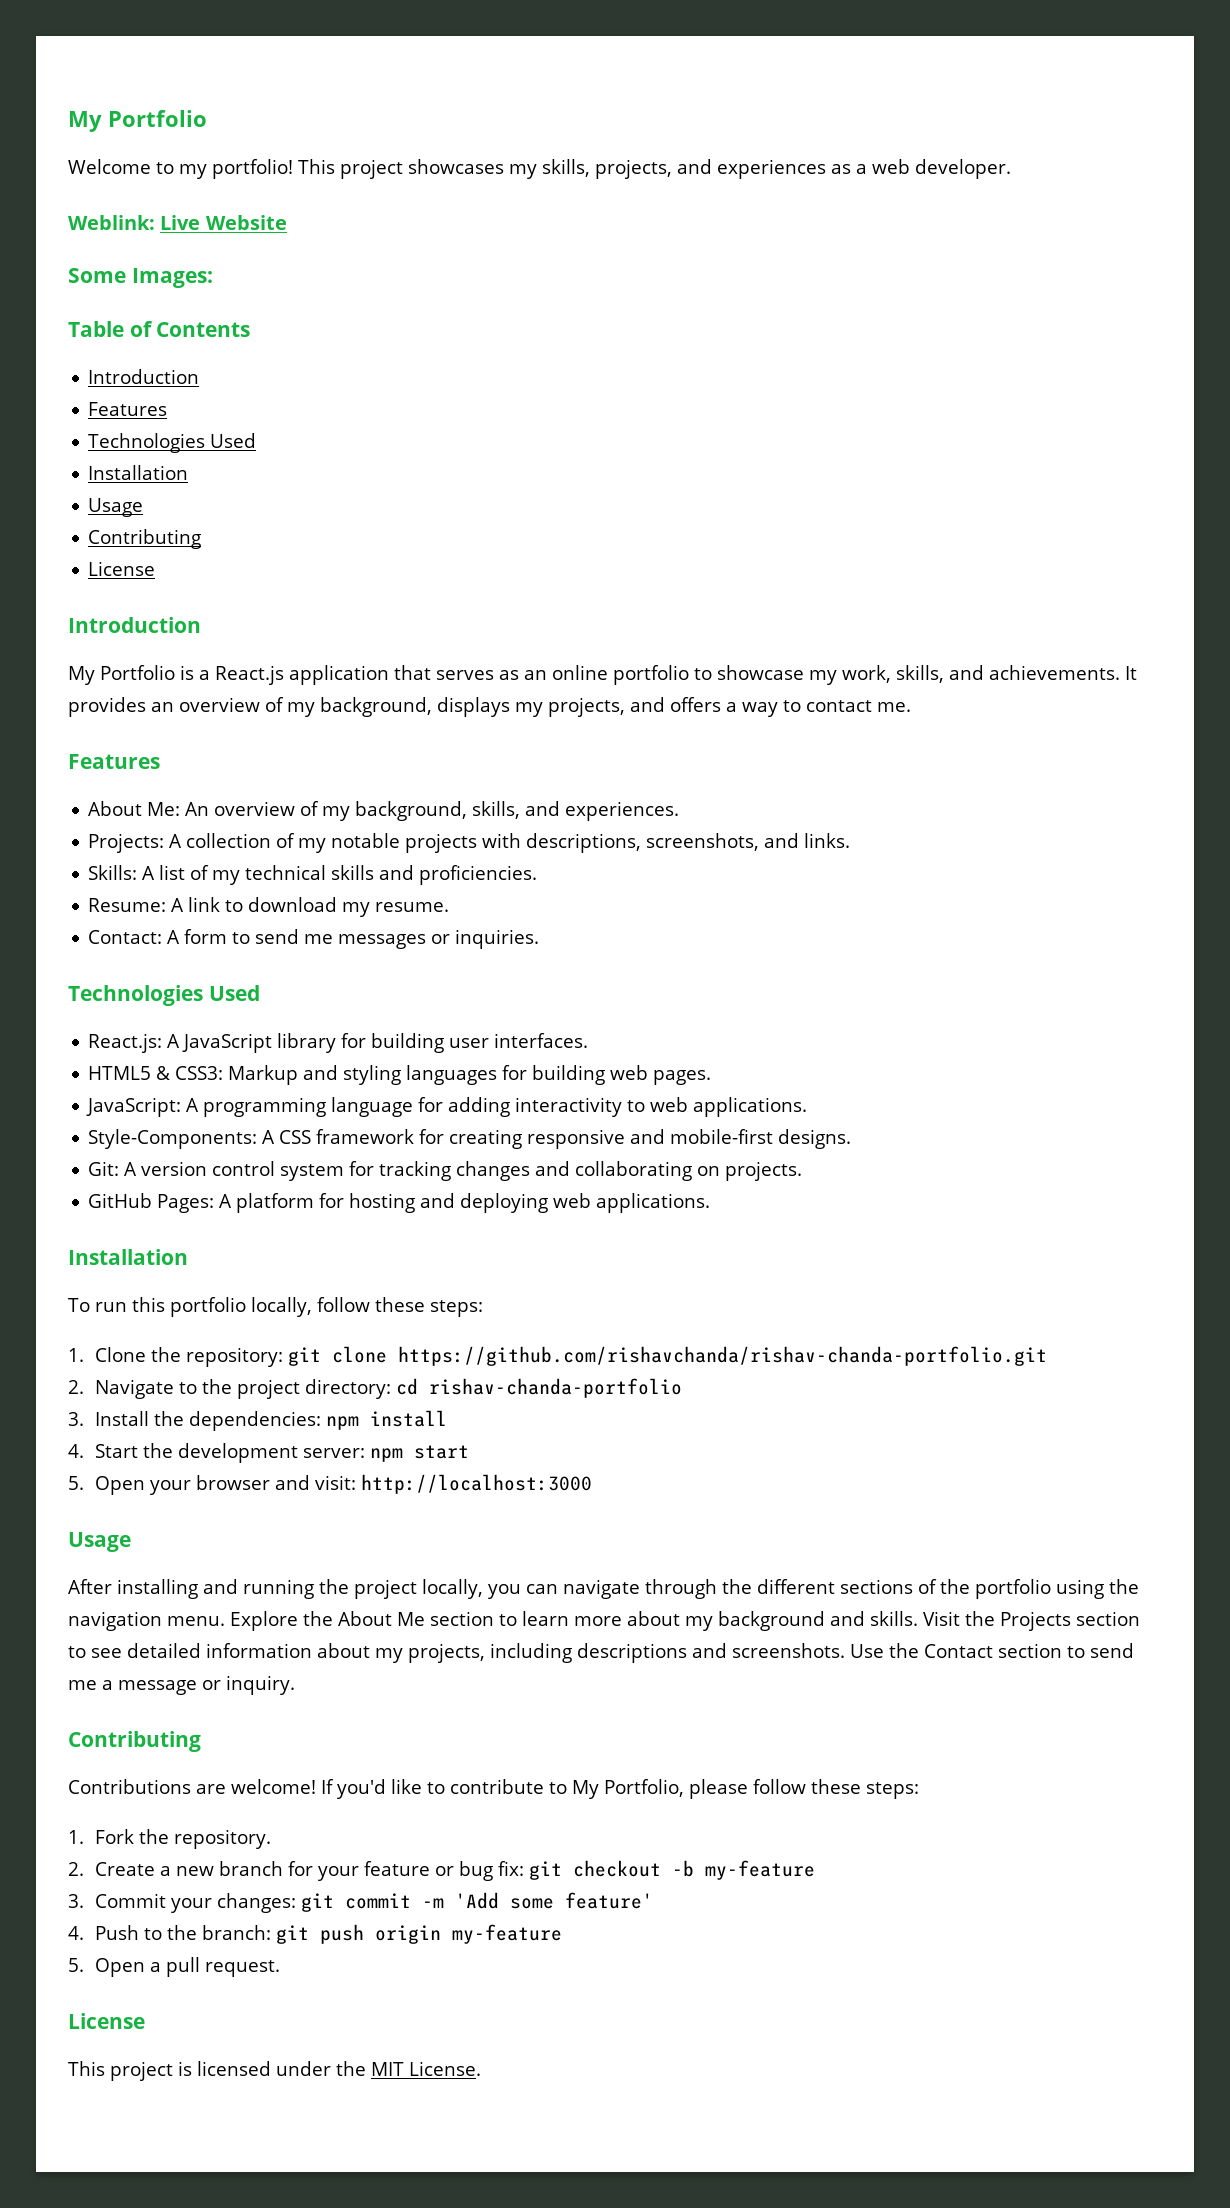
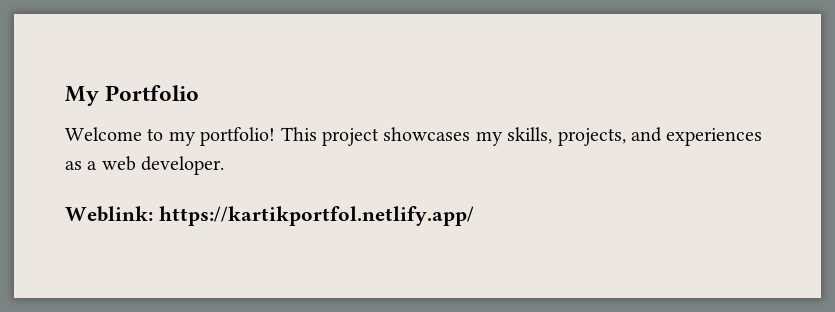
- Weblink: Live Website
- Some Images:
- Table of Contents
- Introduction
- Features
- Technologies Used
- Installation
- Usage
- Contributing
- License
- Introduction
- My Portfolio is a React.js application that serves as an online portfolio to showcase my work, skills, and achievements. It provides an overview of my background, displays my projects, and offers a way to contact me.
- Features
- About Me: An overview of my background, skills, and experiences.
- Projects: A collection of my notable projects with descriptions, screenshots, and links.
- Skills: A list of my technical skills and proficiencies.
- Resume: A link to download my resume.
- Contact: A form to send me messages or inquiries.
- Technologies Used
- React.js: A JavaScript library for building user interfaces.
- HTML5 & CSS3: Markup and styling languages for building web pages.
- JavaScript: A programming language for adding interactivity to web applications.
- Style-Components: A CSS framework for creating responsive and mobile-first designs.
- Git: A version control system for tracking changes and collaborating on projects.
- GitHub Pages: A platform for hosting and deploying web applications.
- Installation
- To run this portfolio locally, follow these steps:
- 1. Clone the repository: git clone https://github.com/rishavchanda/rishav-chanda-portfolio.git
- 2. Navigate to the project directory: cd rishav-chanda-portfolio
- 3. Install the dependencies: npm install
- 4. Start the development server: npm start
- 5. Open your browser and visit: http://localhost:3000
- Usage
- After installing and running the project locally, you can navigate through the different sections of the portfolio using the navigation menu. Explore the About Me section to learn more about my background and skills. Visit the Projects section to see detailed information about my projects, including descriptions and screenshots. Use the Contact section to send me a message or inquiry.
- Contributing
- Contributions are welcome! If you'd like to contribute to My Portfolio, please follow these steps:
- 1. Fork the repository.
- 2. Create a new branch for your feature or bug fix: git checkout -b my-feature
- 3. Commit your changes: git commit -m 'Add some feature'
- 4. Push to the branch: git push origin my-feature
- 5. Open a pull request.
- License
- This project is licensed under the MIT License.
+ Weblink: https://kartikportfol.netlify.app/

